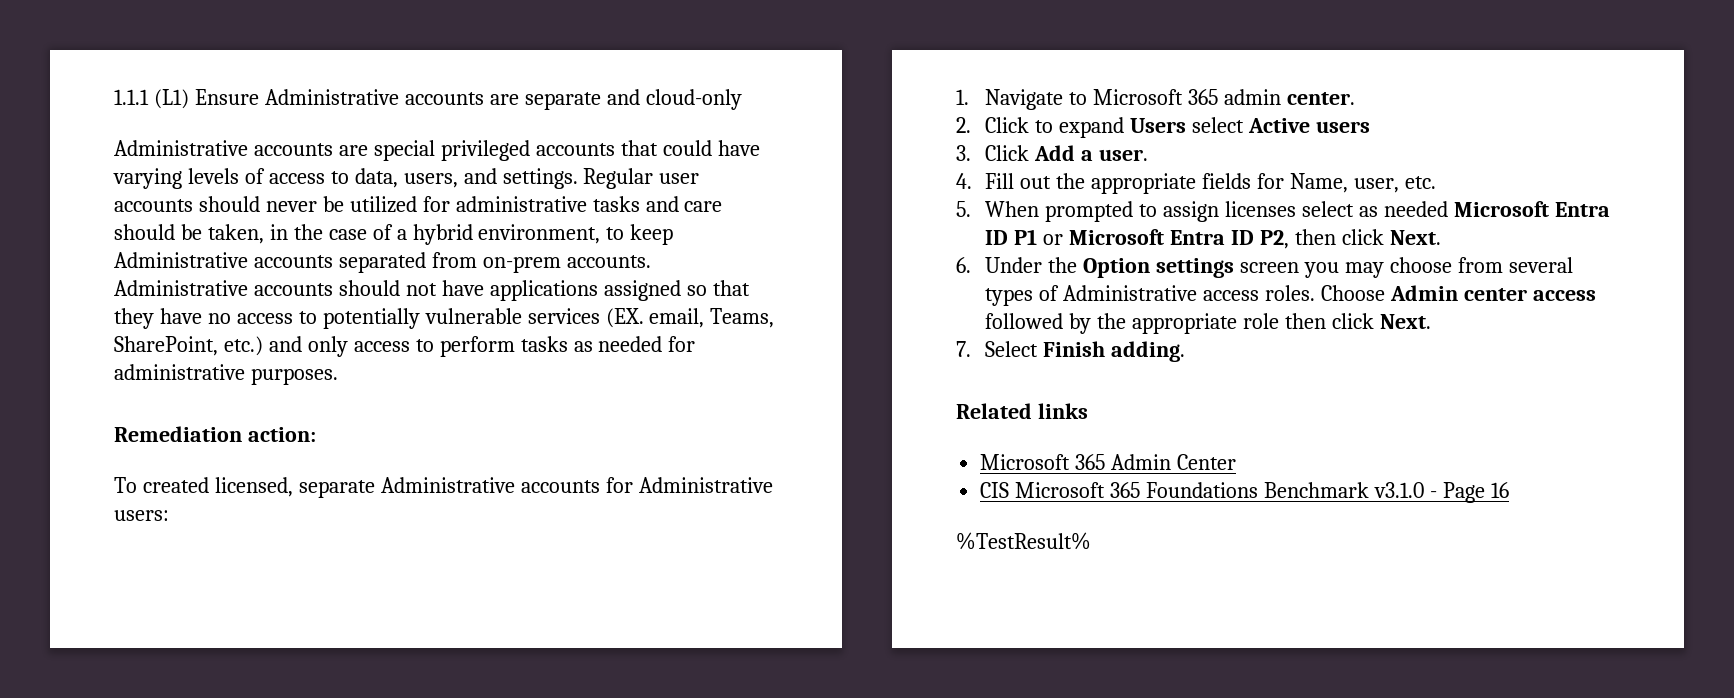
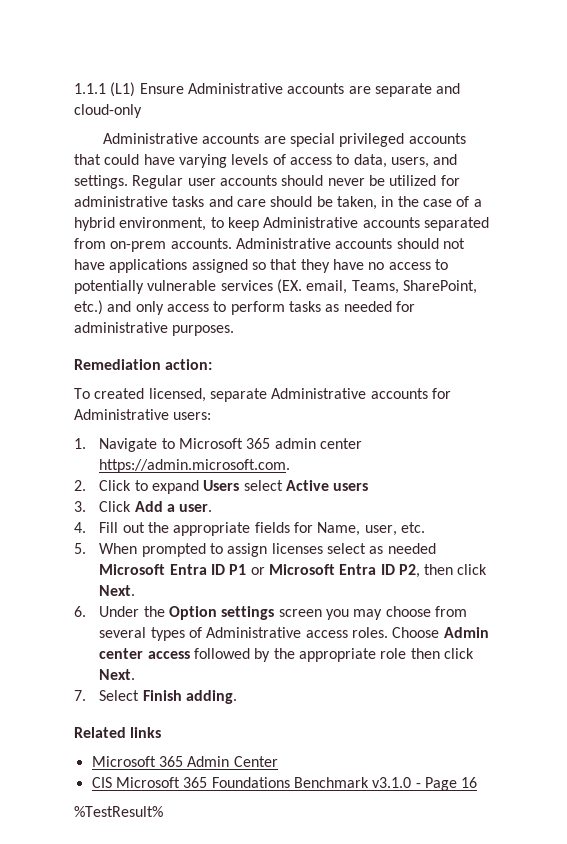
- 1. Navigate to Microsoft 365 admin center.
+ 1. Navigate to Microsoft 365 admin center https://admin.microsoft.com.

